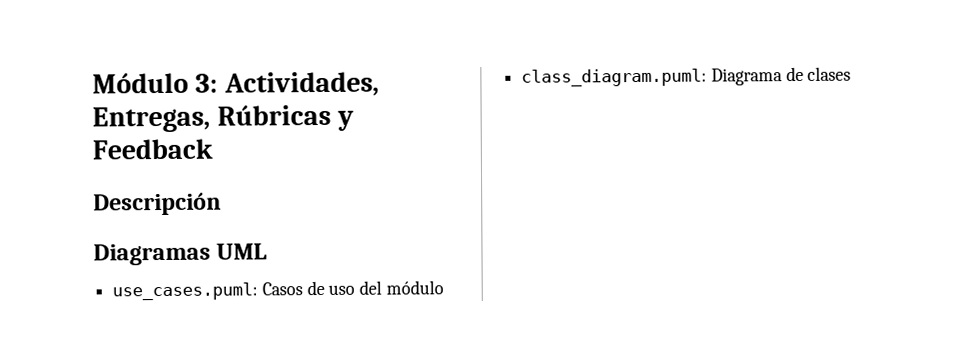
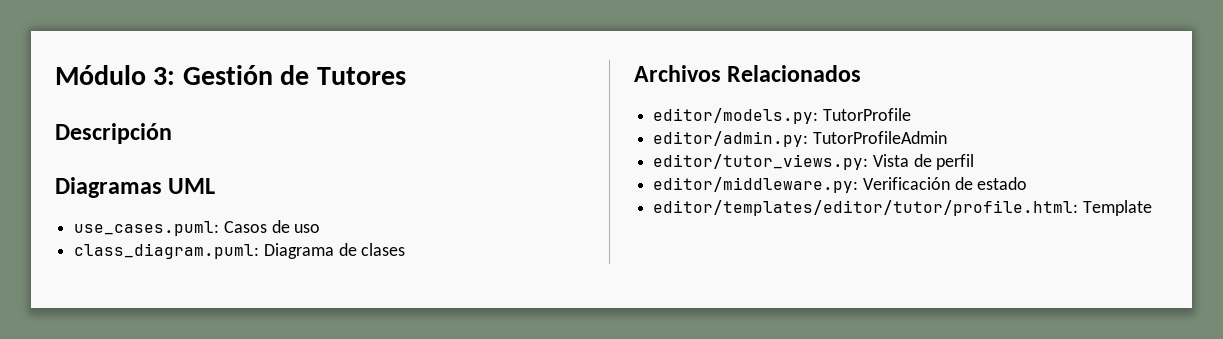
- Módulo 3: Actividades, Entregas, Rúbricas y Feedback
+ Módulo 3: Gestión de Tutores
- use_cases.puml: Casos de uso del módulo
+ use_cases.puml: Casos de uso
+ Archivos Relacionados
+ editor/models.py: TutorProfile
+ editor/admin.py: TutorProfileAdmin
+ editor/tutor_views.py: Vista de perfil
+ editor/middleware.py: Verificación de estado
+ editor/templates/editor/tutor/profile.html: Template

